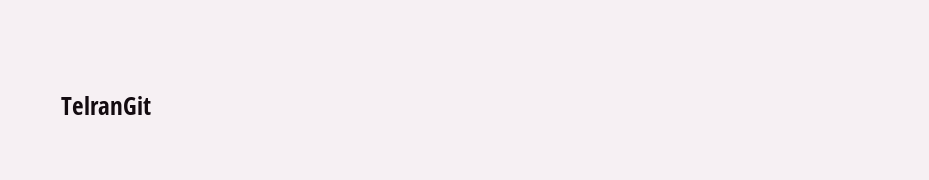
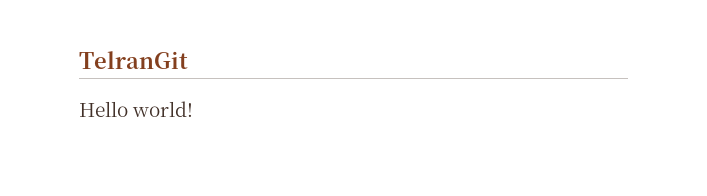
+ Hello world!

